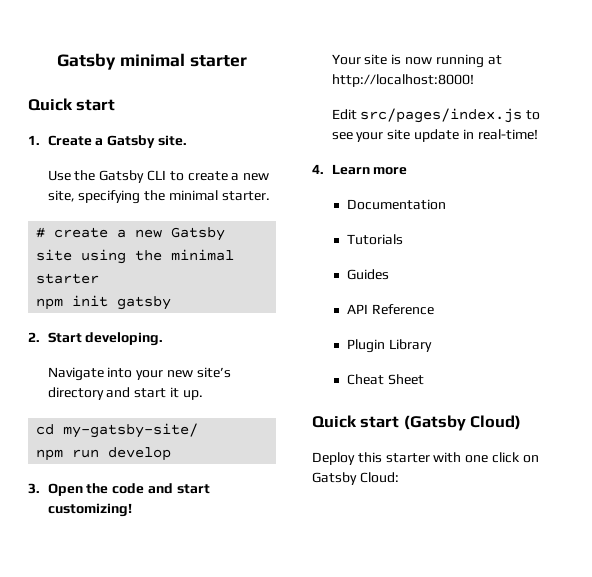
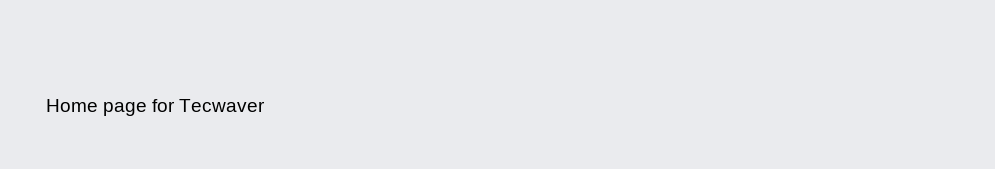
- Gatsby minimal starter
- Quick start
- 1. Create a Gatsby site.
- Use the Gatsby CLI to create a new site, specifying the minimal starter.
- # create a new Gatsby site using the minimal starter
- npm init gatsby
- 2. Start developing.
- Navigate into your new site’s directory and start it up.
- cd my-gatsby-site/
- npm run develop
- 3. Open the code and start customizing!
- Your site is now running at http://localhost:8000!
- Edit src/pages/index.js to see your site update in real-time!
- 4. Learn more
- Documentation
- Tutorials
- Guides
- API Reference
- Plugin Library
- Cheat Sheet
- Quick start (Gatsby Cloud)
- Deploy this starter with one click on Gatsby Cloud:
+ Home page for Tecwaver

